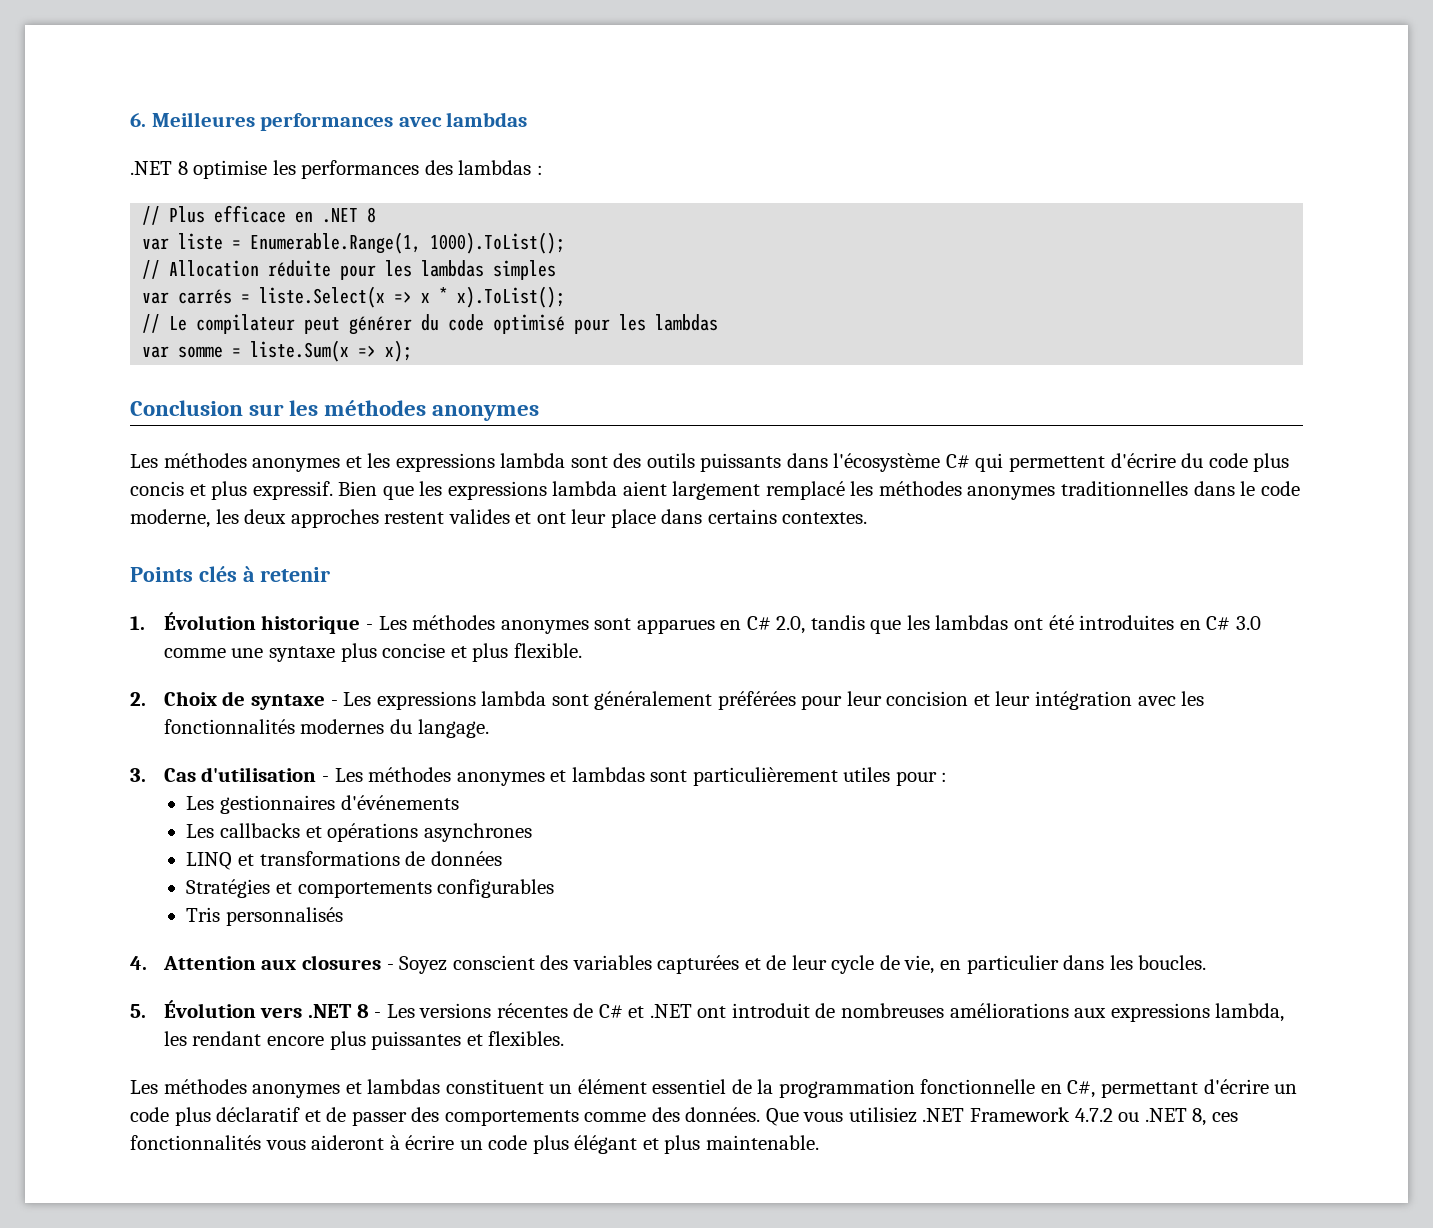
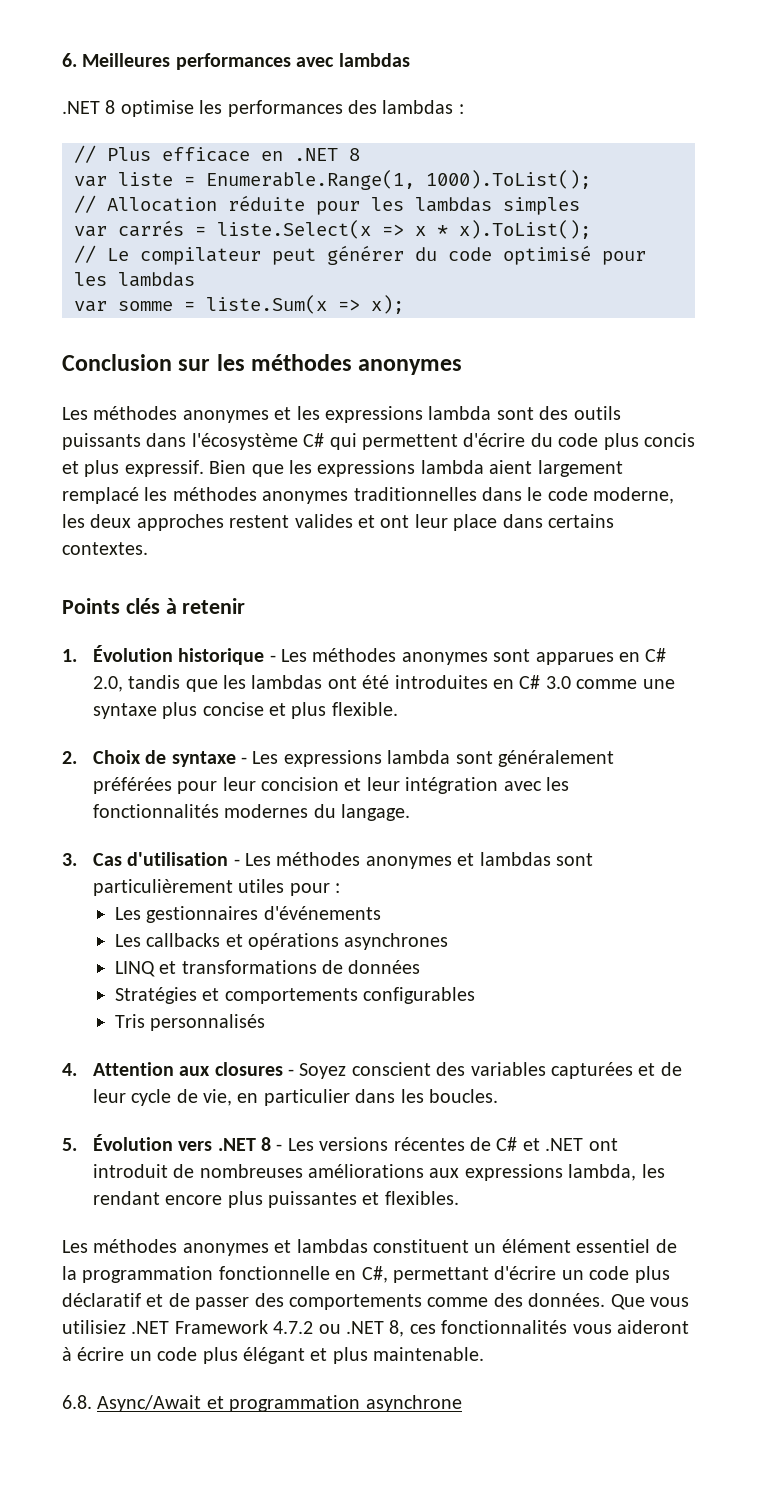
+ 6.8. Async/Await et programmation asynchrone

